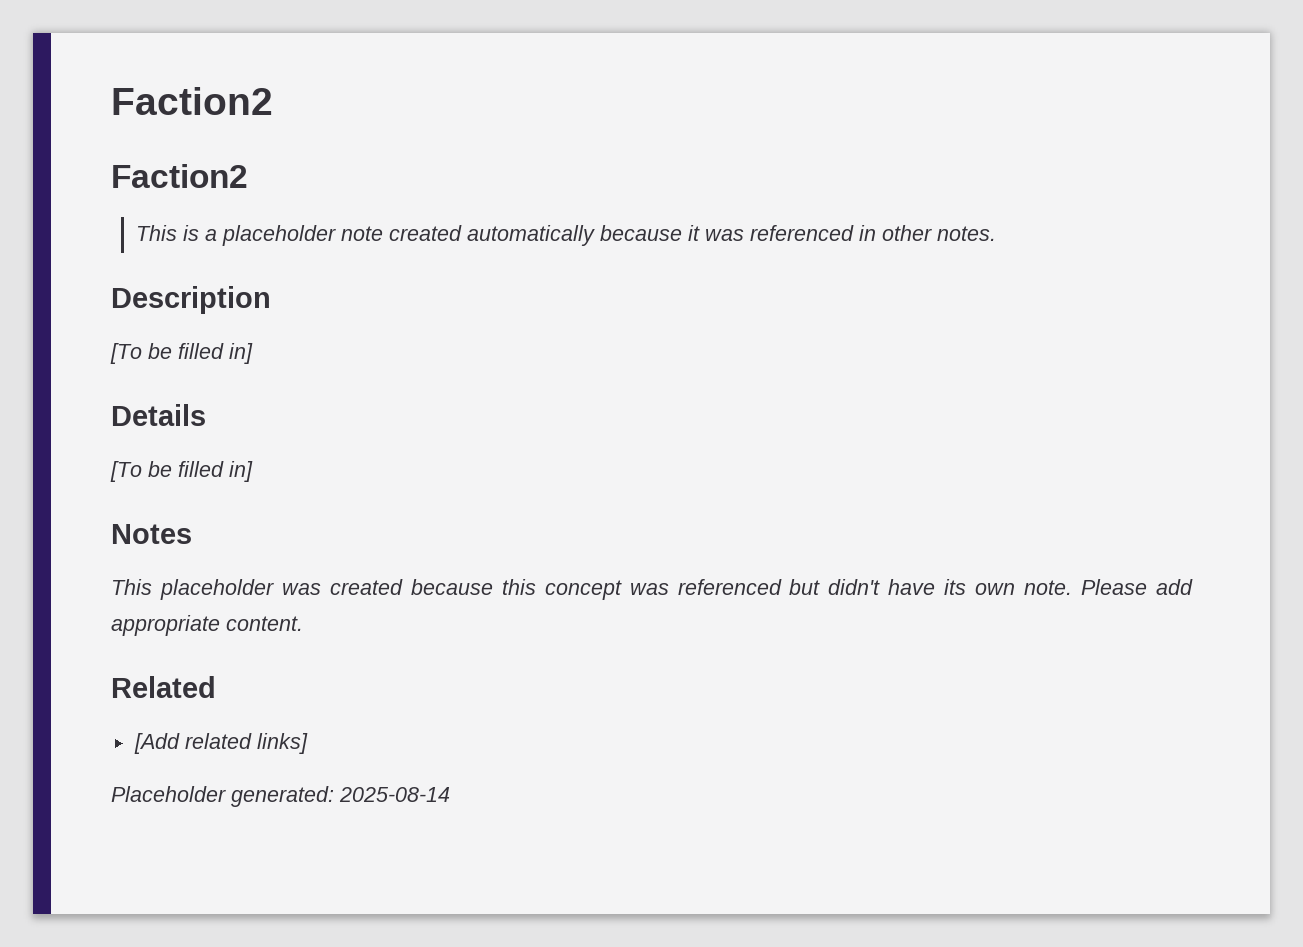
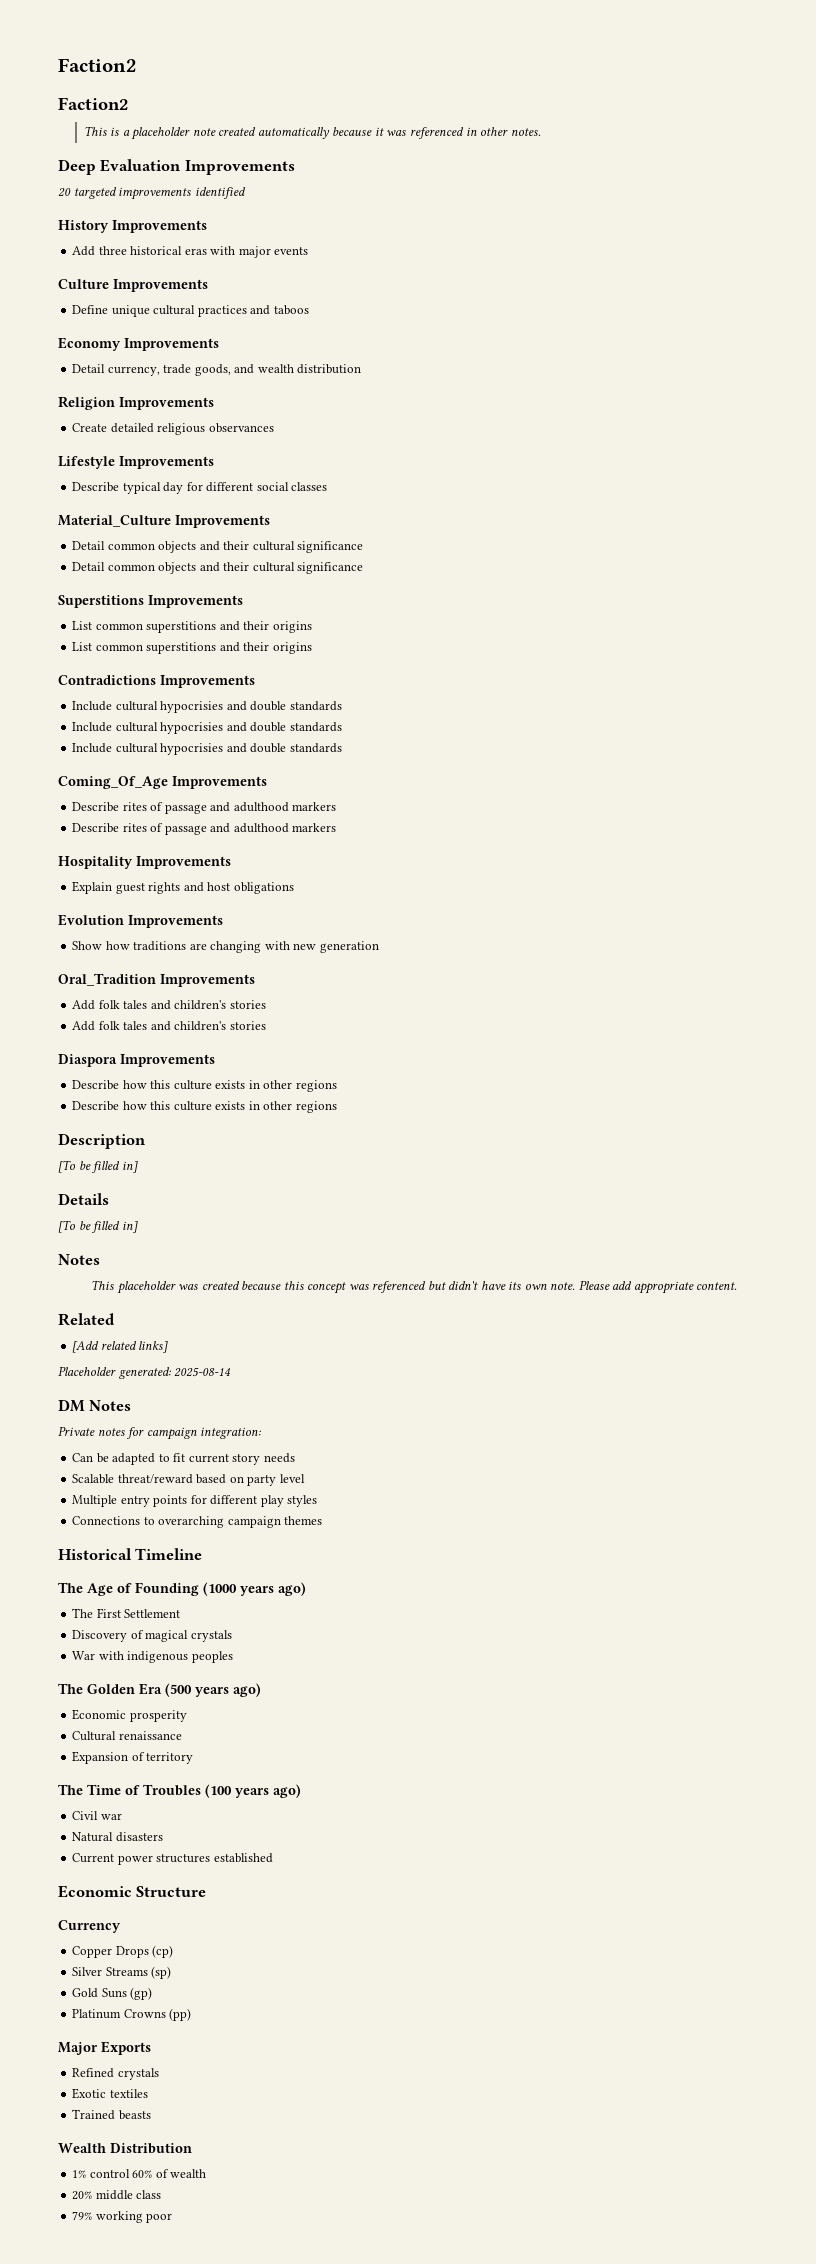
+ Deep Evaluation Improvements
+ 20 targeted improvements identified
+ History Improvements
+ Add three historical eras with major events
+ Culture Improvements
+ Define unique cultural practices and taboos
+ Economy Improvements
+ Detail currency, trade goods, and wealth distribution
+ Religion Improvements
+ Create detailed religious observances
+ Lifestyle Improvements
+ Describe typical day for different social classes
+ Material_Culture Improvements
+ Detail common objects and their cultural significance
+ Detail common objects and their cultural significance
+ Superstitions Improvements
+ List common superstitions and their origins
+ List common superstitions and their origins
+ Contradictions Improvements
+ Include cultural hypocrisies and double standards
+ Include cultural hypocrisies and double standards
+ Include cultural hypocrisies and double standards
+ Coming_Of_Age Improvements
+ Describe rites of passage and adulthood markers
+ Describe rites of passage and adulthood markers
+ Hospitality Improvements
+ Explain guest rights and host obligations
+ Evolution Improvements
+ Show how traditions are changing with new generation
+ Oral_Tradition Improvements
+ Add folk tales and children's stories
+ Add folk tales and children's stories
+ Diaspora Improvements
+ Describe how this culture exists in other regions
+ Describe how this culture exists in other regions
+ DM Notes
+ Private notes for campaign integration:
+ Can be adapted to fit current story needs
+ Scalable threat/reward based on party level
+ Multiple entry points for different play styles
+ Connections to overarching campaign themes
+ Historical Timeline
+ The Age of Founding (1000 years ago)
+ The First Settlement
+ Discovery of magical crystals
+ War with indigenous peoples
+ The Golden Era (500 years ago)
+ Economic prosperity
+ Cultural renaissance
+ Expansion of territory
+ The Time of Troubles (100 years ago)
+ Civil war
+ Natural disasters
+ Current power structures established
+ Economic Structure
+ Currency
+ Copper Drops (cp)
+ Silver Streams (sp)
+ Gold Suns (gp)
+ Platinum Crowns (pp)
+ Major Exports
+ Refined crystals
+ Exotic textiles
+ Trained beasts
+ Wealth Distribution
+ 1% control 60% of wealth
+ 20% middle class
+ 79% working poor

